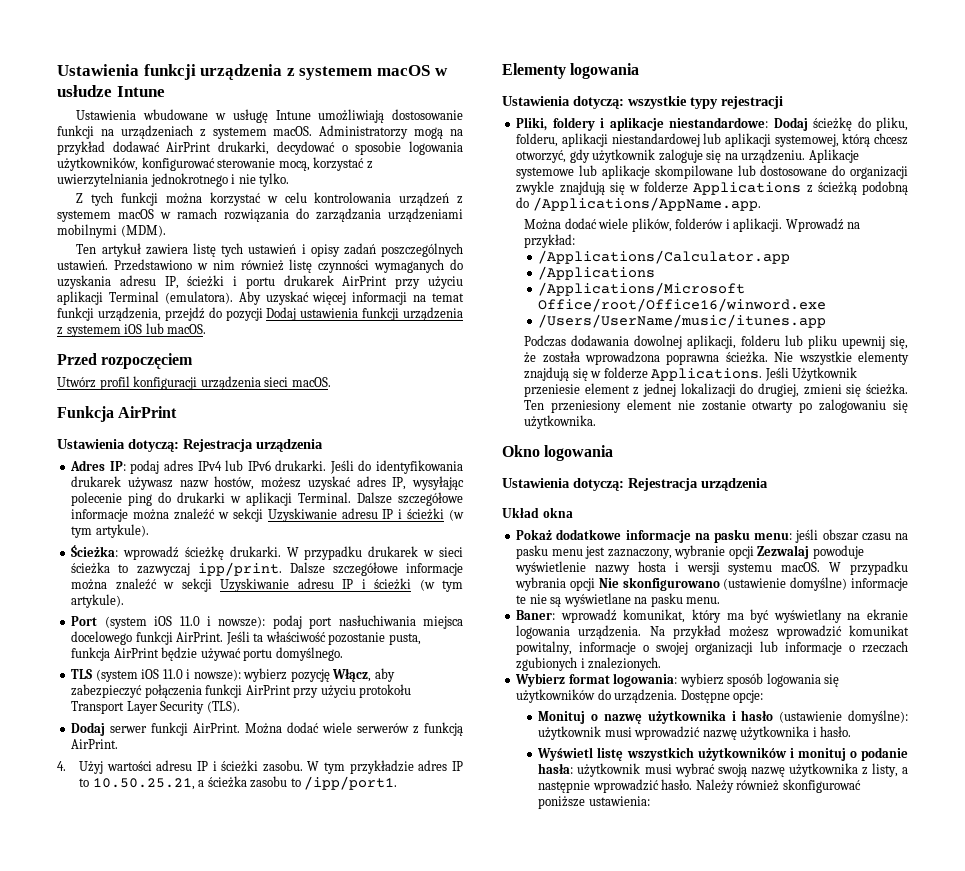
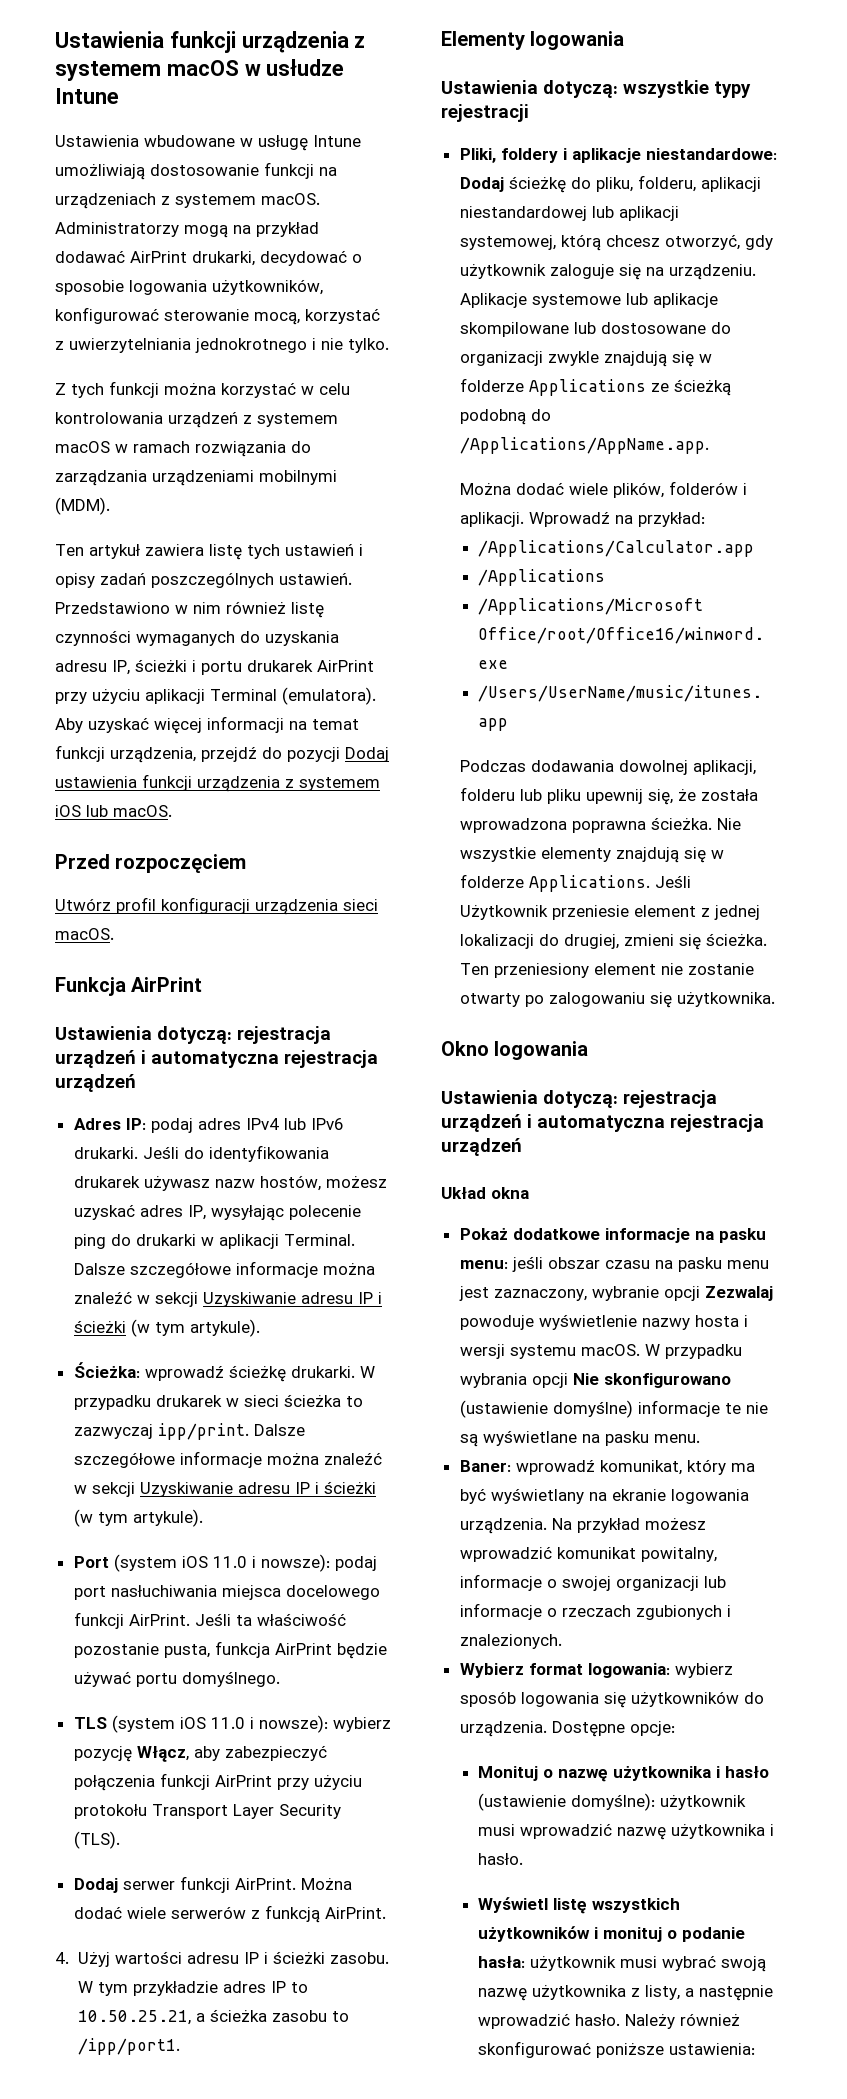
  Funkcja AirPrint
- Ustawienia dotyczą: Rejestracja urządzenia
+ Ustawienia dotyczą: rejestracja urządzeń i automatyczna rejestracja urządzeń
- Aplikacje systemowe lub aplikacje skompilowane lub dostosowane do organizacji zwykle znajdują się w folderze Applications z ścieżką podobną do /Applications/AppName.app.
+ Aplikacje systemowe lub aplikacje skompilowane lub dostosowane do organizacji zwykle znajdują się w folderze Applications ze ścieżką podobną do /Applications/AppName.app.
  Okno logowania
- Ustawienia dotyczą: Rejestracja urządzenia
+ Ustawienia dotyczą: rejestracja urządzeń i automatyczna rejestracja urządzeń

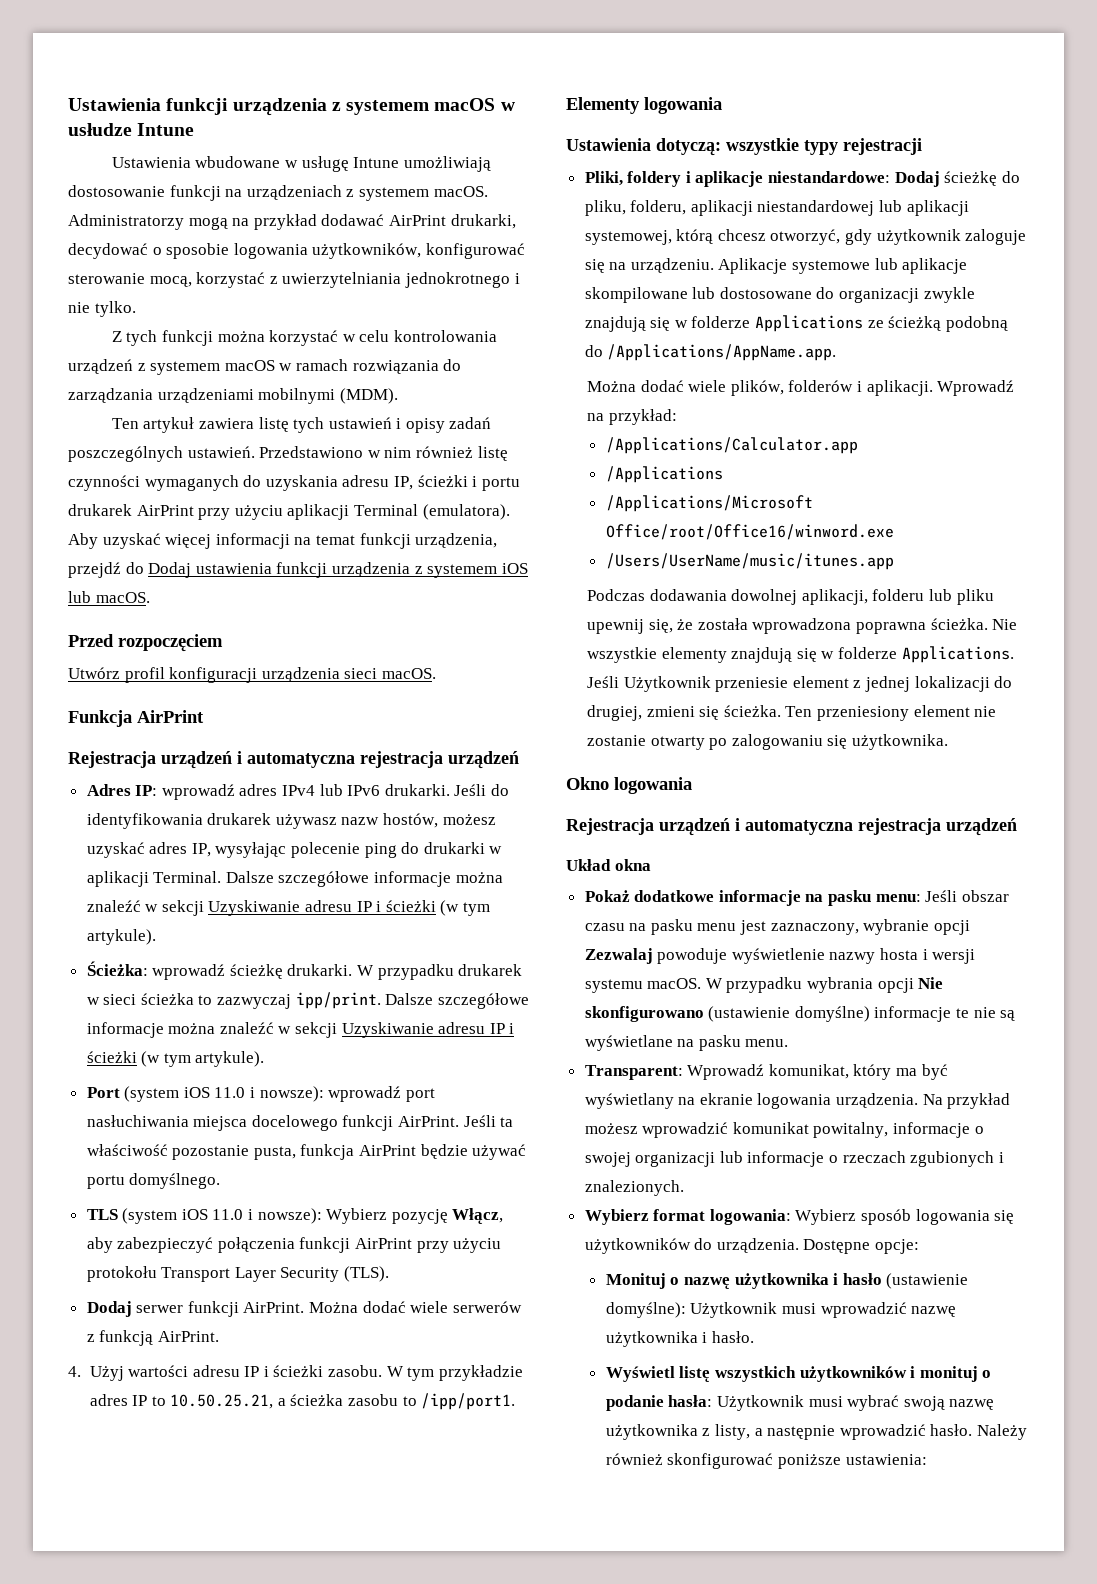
- Aby uzyskać więcej informacji na temat funkcji urządzenia, przejdź do pozycji Dodaj ustawienia funkcji urządzenia z systemem iOS lub macOS.
+ Aby uzyskać więcej informacji na temat funkcji urządzenia, przejdź do Dodaj ustawienia funkcji urządzenia z systemem iOS lub macOS.
  Funkcja AirPrint
- Ustawienia dotyczą: rejestracja urządzeń i automatyczna rejestracja urządzeń
+ Rejestracja urządzeń i automatyczna rejestracja urządzeń
- Adres IP: podaj adres IPv4 lub IPv6 drukarki.
+ Adres IP: wprowadź adres IPv4 lub IPv6 drukarki.
- Port (system iOS 11.0 i nowsze): podaj port nasłuchiwania miejsca docelowego funkcji AirPrint.
+ Port (system iOS 11.0 i nowsze): wprowadź port nasłuchiwania miejsca docelowego funkcji AirPrint.
- TLS (system iOS 11.0 i nowsze): wybierz pozycję Włącz, aby zabezpieczyć połączenia funkcji AirPrint przy użyciu protokołu Transport Layer Security (TLS).
+ TLS (system iOS 11.0 i nowsze): Wybierz pozycję Włącz, aby zabezpieczyć połączenia funkcji AirPrint przy użyciu protokołu Transport Layer Security (TLS).
  Okno logowania
- Ustawienia dotyczą: rejestracja urządzeń i automatyczna rejestracja urządzeń
+ Rejestracja urządzeń i automatyczna rejestracja urządzeń
- Pokaż dodatkowe informacje na pasku menu: jeśli obszar czasu na pasku menu jest zaznaczony, wybranie opcji Zezwalaj powoduje wyświetlenie nazwy hosta i wersji systemu macOS.
+ Pokaż dodatkowe informacje na pasku menu: Jeśli obszar czasu na pasku menu jest zaznaczony, wybranie opcji Zezwalaj powoduje wyświetlenie nazwy hosta i wersji systemu macOS.
- Baner: wprowadź komunikat, który ma być wyświetlany na ekranie logowania urządzenia.
+ Transparent: Wprowadź komunikat, który ma być wyświetlany na ekranie logowania urządzenia.
- Wybierz format logowania: wybierz sposób logowania się użytkowników do urządzenia.
+ Wybierz format logowania: Wybierz sposób logowania się użytkowników do urządzenia.
- Monituj o nazwę użytkownika i hasło (ustawienie domyślne): użytkownik musi wprowadzić nazwę użytkownika i hasło.
+ Monituj o nazwę użytkownika i hasło (ustawienie domyślne): Użytkownik musi wprowadzić nazwę użytkownika i hasło.
- Wyświetl listę wszystkich użytkowników i monituj o podanie hasła: użytkownik musi wybrać swoją nazwę użytkownika z listy, a następnie wprowadzić hasło.
+ Wyświetl listę wszystkich użytkowników i monituj o podanie hasła: Użytkownik musi wybrać swoją nazwę użytkownika z listy, a następnie wprowadzić hasło.

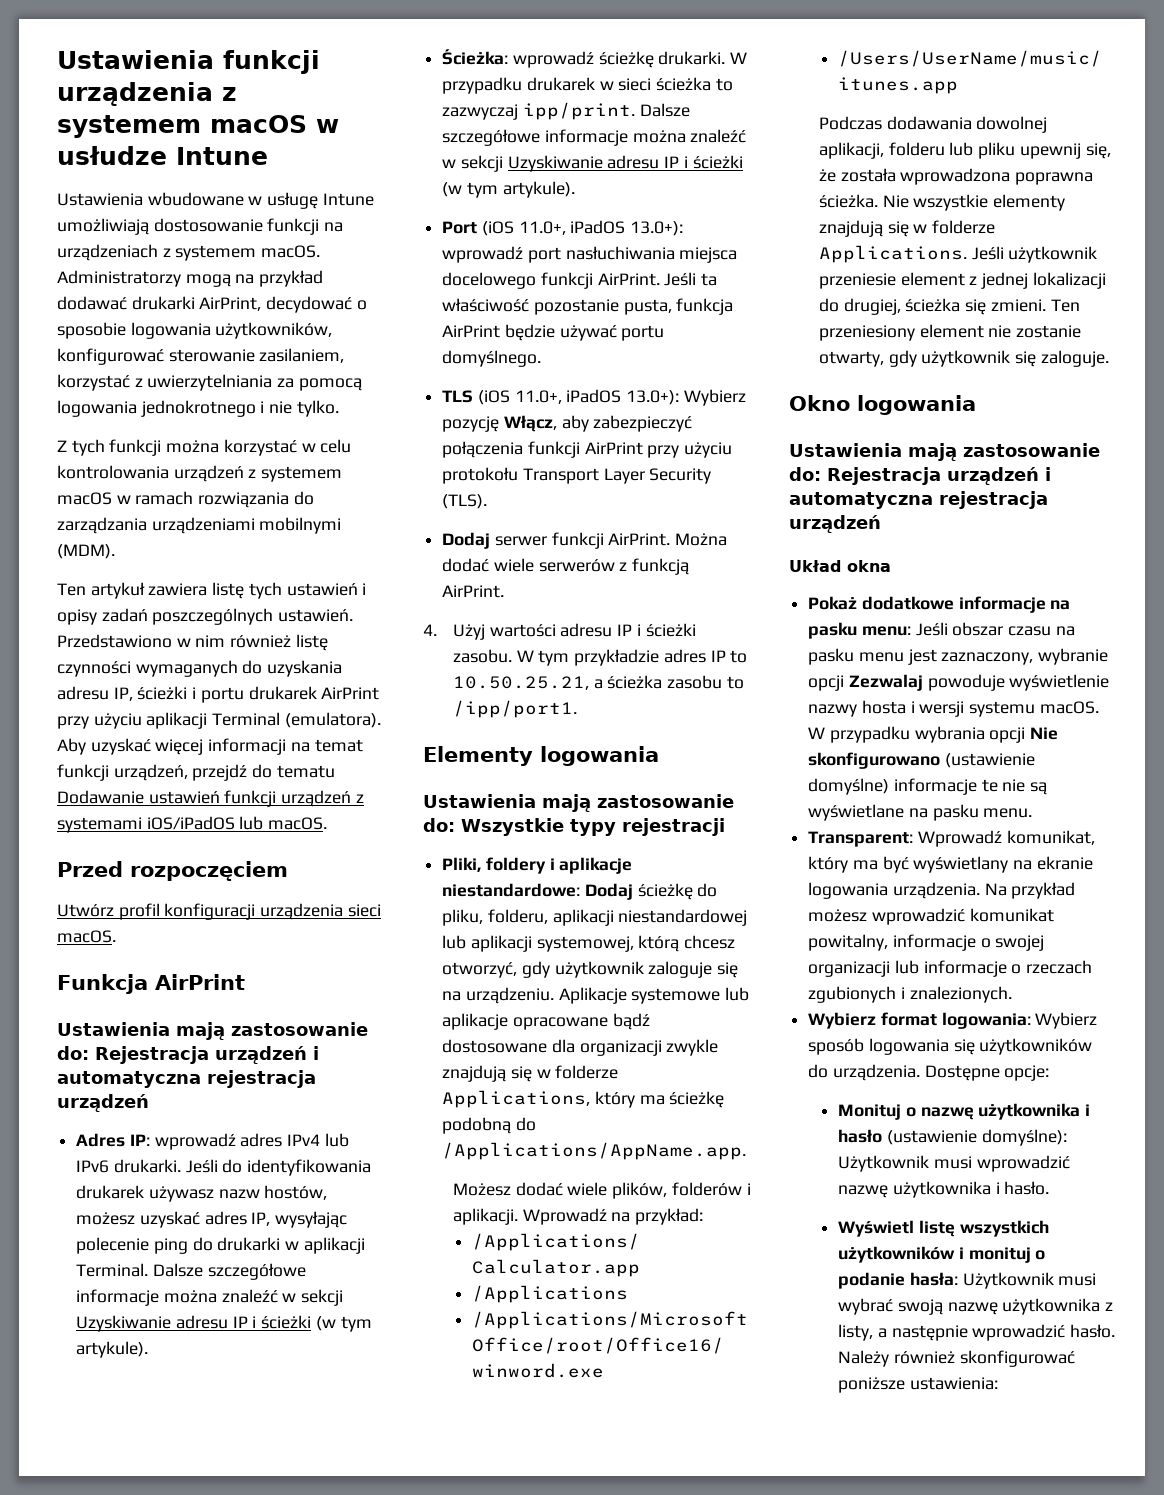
- Administratorzy mogą na przykład dodawać AirPrint drukarki, decydować o sposobie logowania użytkowników, konfigurować sterowanie mocą, korzystać z uwierzytelniania jednokrotnego i nie tylko.
+ Administratorzy mogą na przykład dodawać drukarki AirPrint, decydować o sposobie logowania użytkowników, konfigurować sterowanie zasilaniem, korzystać z uwierzytelniania za pomocą logowania jednokrotnego i nie tylko.
- Aby uzyskać więcej informacji na temat funkcji urządzenia, przejdź do Dodaj ustawienia funkcji urządzenia z systemem iOS lub macOS.
+ Aby uzyskać więcej informacji na temat funkcji urządzeń, przejdź do tematu Dodawanie ustawień funkcji urządzeń z systemami iOS/iPadOS lub macOS.
  Funkcja AirPrint
- Rejestracja urządzeń i automatyczna rejestracja urządzeń
+ Ustawienia mają zastosowanie do: Rejestracja urządzeń i automatyczna rejestracja urządzeń
- Port (system iOS 11.0 i nowsze): wprowadź port nasłuchiwania miejsca docelowego funkcji AirPrint.
+ Port (iOS 11.0+, iPadOS 13.0+): wprowadź port nasłuchiwania miejsca docelowego funkcji AirPrint.
- TLS (system iOS 11.0 i nowsze): Wybierz pozycję Włącz, aby zabezpieczyć połączenia funkcji AirPrint przy użyciu protokołu Transport Layer Security (TLS).
+ TLS (iOS 11.0+, iPadOS 13.0+): Wybierz pozycję Włącz, aby zabezpieczyć połączenia funkcji AirPrint przy użyciu protokołu Transport Layer Security (TLS).
- Ustawienia dotyczą: wszystkie typy rejestracji
+ Ustawienia mają zastosowanie do: Wszystkie typy rejestracji
- Aplikacje systemowe lub aplikacje skompilowane lub dostosowane do organizacji zwykle znajdują się w folderze Applications ze ścieżką podobną do /Applications/AppName.app.
+ Aplikacje systemowe lub aplikacje opracowane bądź dostosowane dla organizacji zwykle znajdują się w folderze Applications, który ma ścieżkę podobną do /Applications/AppName.app.
- Można dodać wiele plików, folderów i aplikacji.
+ Możesz dodać wiele plików, folderów i aplikacji.
- Jeśli Użytkownik przeniesie element z jednej lokalizacji do drugiej, zmieni się ścieżka.
+ Jeśli użytkownik przeniesie element z jednej lokalizacji do drugiej, ścieżka się zmieni.
- Ten przeniesiony element nie zostanie otwarty po zalogowaniu się użytkownika.
+ Ten przeniesiony element nie zostanie otwarty, gdy użytkownik się zaloguje.
  Okno logowania
- Rejestracja urządzeń i automatyczna rejestracja urządzeń
+ Ustawienia mają zastosowanie do: Rejestracja urządzeń i automatyczna rejestracja urządzeń

